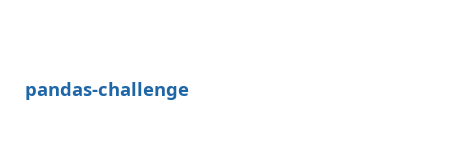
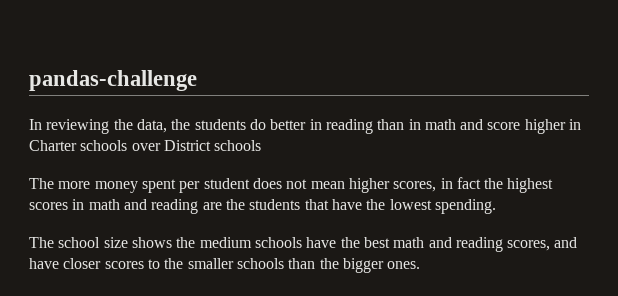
+ In reviewing the data, the students do better in reading than in math and score higher in Charter schools over District schools
+ The more money spent per student does not mean higher scores, in fact the highest scores in math and reading are the students that have the lowest spending.
+ The school size shows the medium schools have the best math and reading scores, and have closer scores to the smaller schools than the bigger ones.

